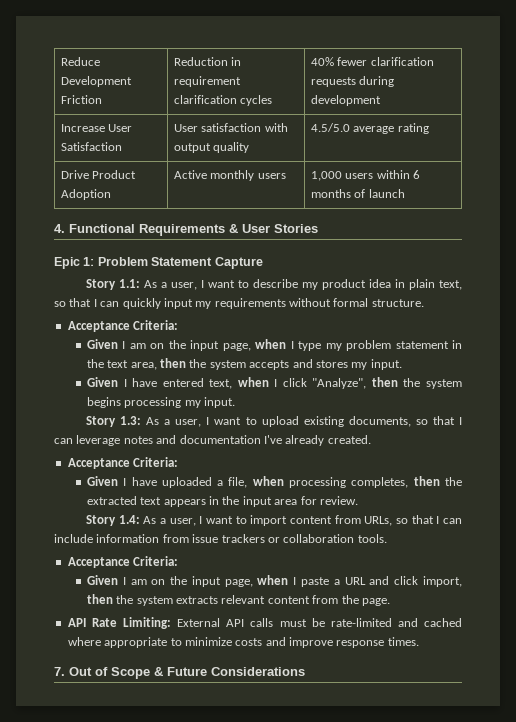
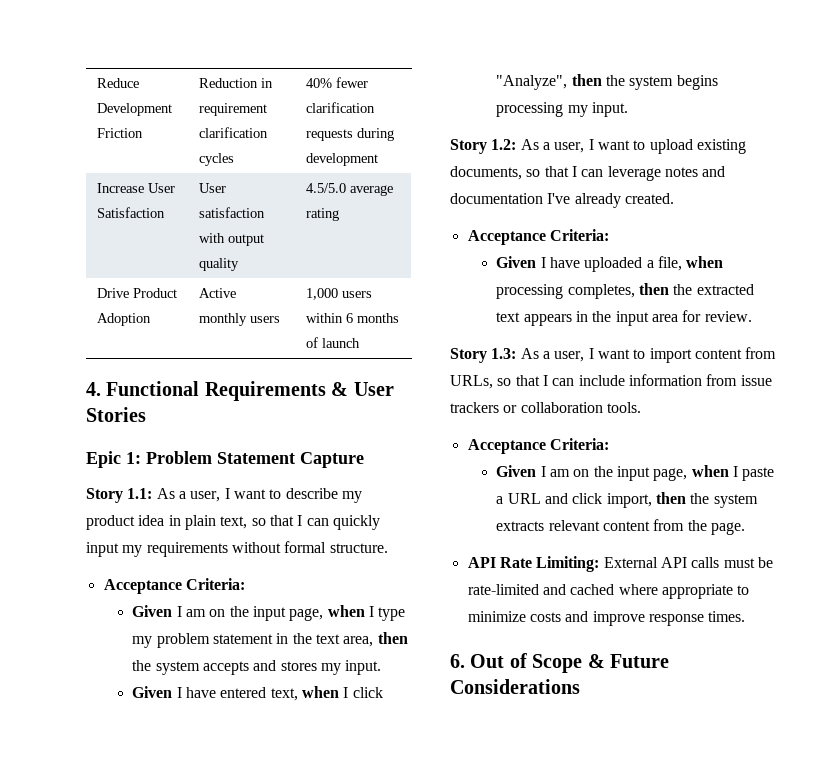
- Story 1.3: As a user, I want to upload existing documents, so that I can leverage notes and documentation I've already created.
+ Story 1.2: As a user, I want to upload existing documents, so that I can leverage notes and documentation I've already created.
- Story 1.4: As a user, I want to import content from URLs, so that I can include information from issue trackers or collaboration tools.
+ Story 1.3: As a user, I want to import content from URLs, so that I can include information from issue trackers or collaboration tools.
- 7. Out of Scope & Future Considerations
+ 6. Out of Scope & Future Considerations

